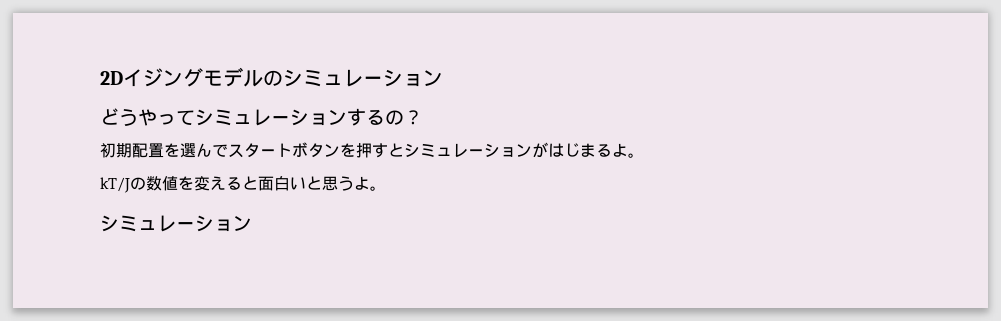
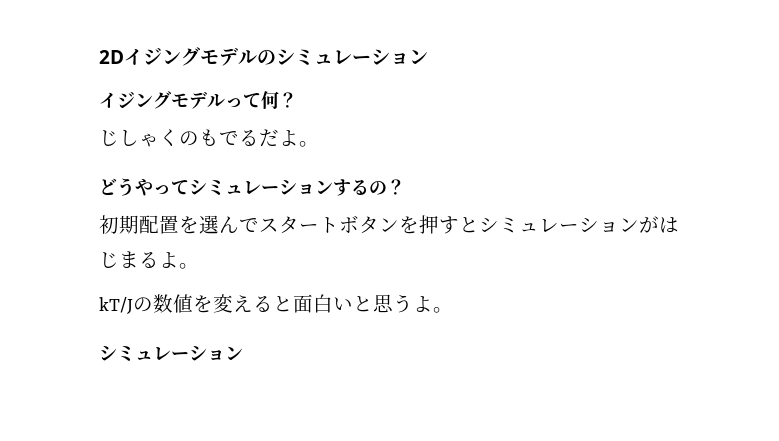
+ イジングモデルって何？
+ じしゃくのもでるだよ。

